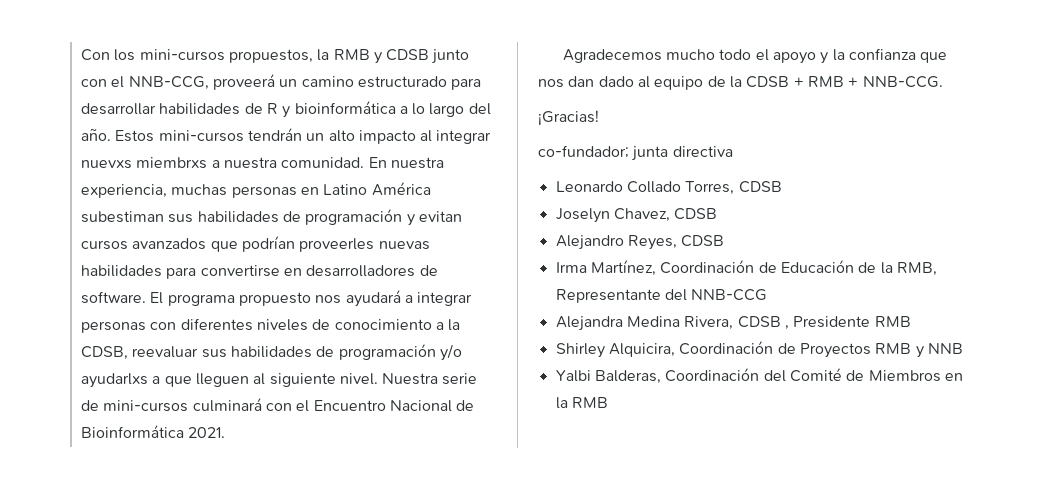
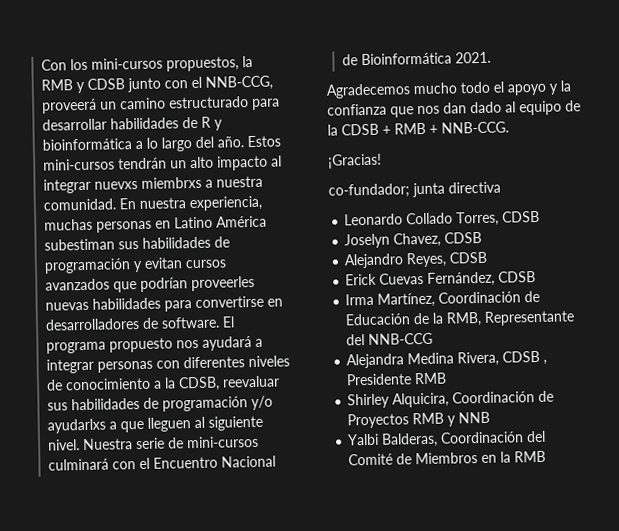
+ Erick Cuevas Fernández, CDSB

